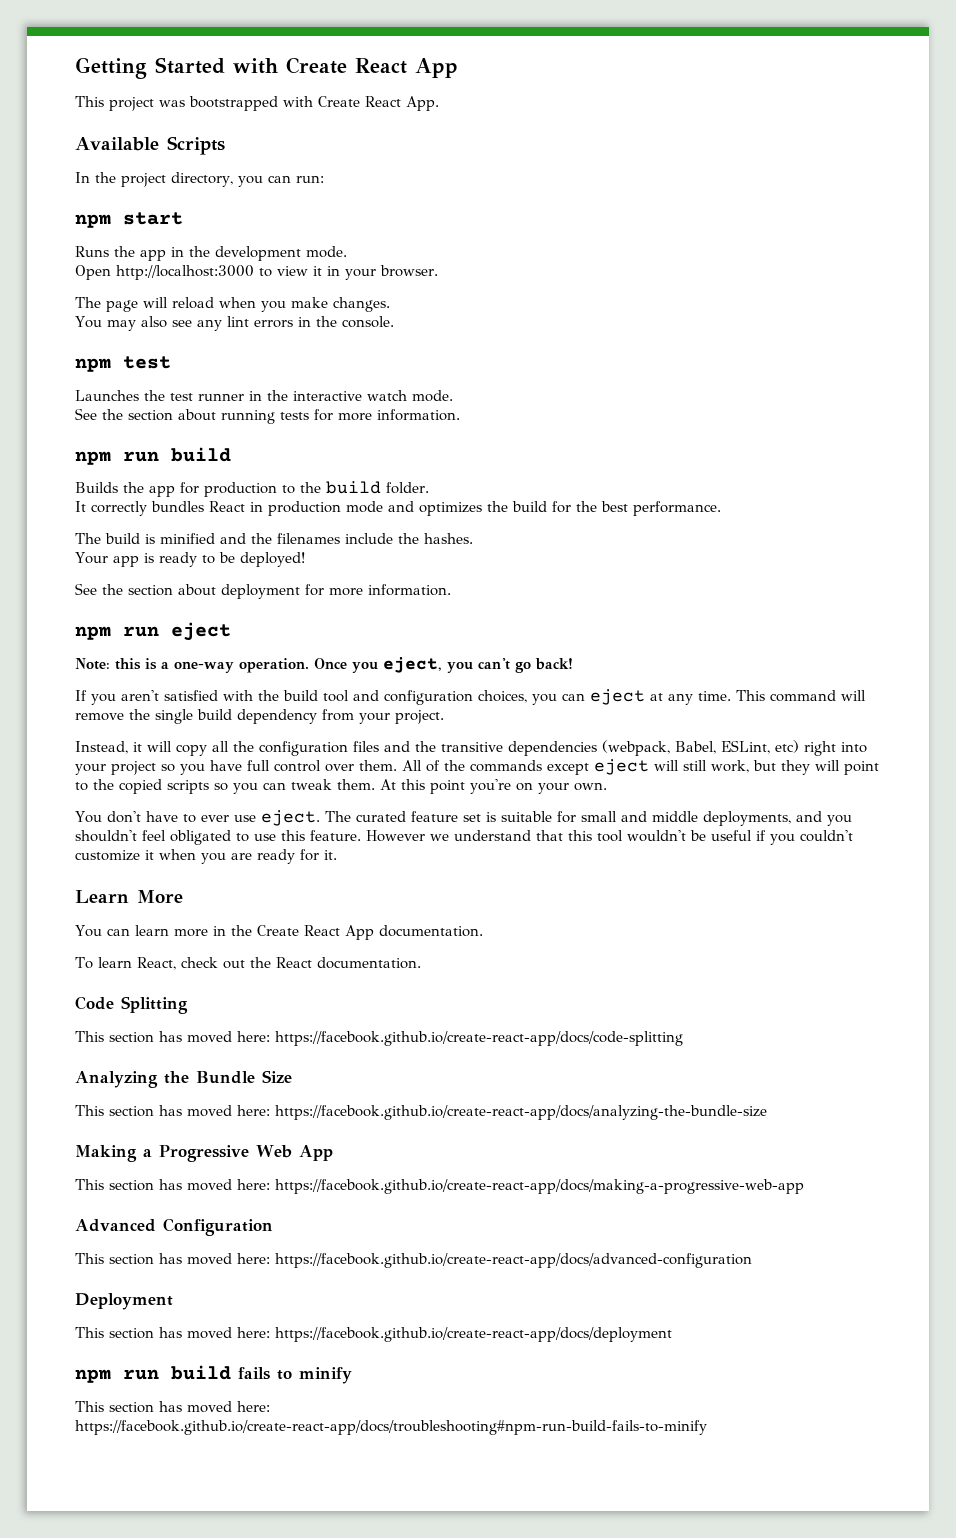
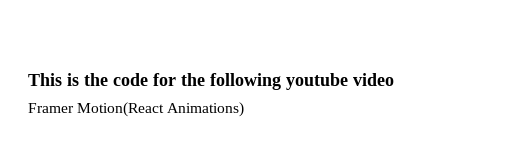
- Getting Started with Create React App
- This project was bootstrapped with Create React App.
- Available Scripts
- In the project directory, you can run:
- npm start
- Runs the app in the development mode.
- Open http://localhost:3000 to view it in your browser.
- The page will reload when you make changes.
- You may also see any lint errors in the console.
- npm test
- Launches the test runner in the interactive watch mode.
- See the section about running tests for more information.
- npm run build
- Builds the app for production to the build folder.
- It correctly bundles React in production mode and optimizes the build for the best performance.
- The build is minified and the filenames include the hashes.
- Your app is ready to be deployed!
- See the section about deployment for more information.
- npm run eject
- Note: this is a one-way operation. Once you eject, you can't go back!
- If you aren't satisfied with the build tool and configuration choices, you can eject at any time. This command will remove the single build dependency from your project.
- Instead, it will copy all the configuration files and the transitive dependencies (webpack, Babel, ESLint, etc) right into your project so you have full control over them. All of the commands except eject will still work, but they will point to the copied scripts so you can tweak them. At this point you're on your own.
- You don't have to ever use eject. The curated feature set is suitable for small and middle deployments, and you shouldn't feel obligated to use this feature. However we understand that this tool wouldn't be useful if you couldn't customize it when you are ready for it.
- Learn More
- You can learn more in the Create React App documentation.
- To learn React, check out the React documentation.
- Code Splitting
- This section has moved here: https://facebook.github.io/create-react-app/docs/code-splitting
- Analyzing the Bundle Size
- This section has moved here: https://facebook.github.io/create-react-app/docs/analyzing-the-bundle-size
- Making a Progressive Web App
- This section has moved here: https://facebook.github.io/create-react-app/docs/making-a-progressive-web-app
- Advanced Configuration
- This section has moved here: https://facebook.github.io/create-react-app/docs/advanced-configuration
- Deployment
- This section has moved here: https://facebook.github.io/create-react-app/docs/deployment
- npm run build fails to minify
- This section has moved here: https://facebook.github.io/create-react-app/docs/troubleshooting#npm-run-build-fails-to-minify
+ This is the code for the following youtube video
+ Framer Motion(React Animations)

